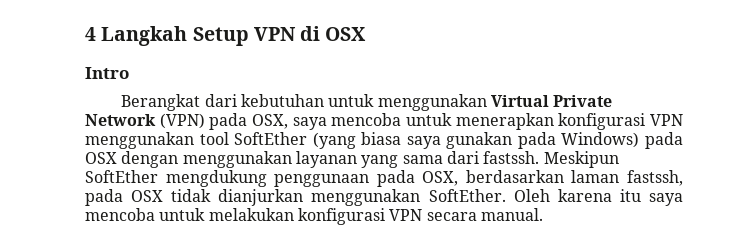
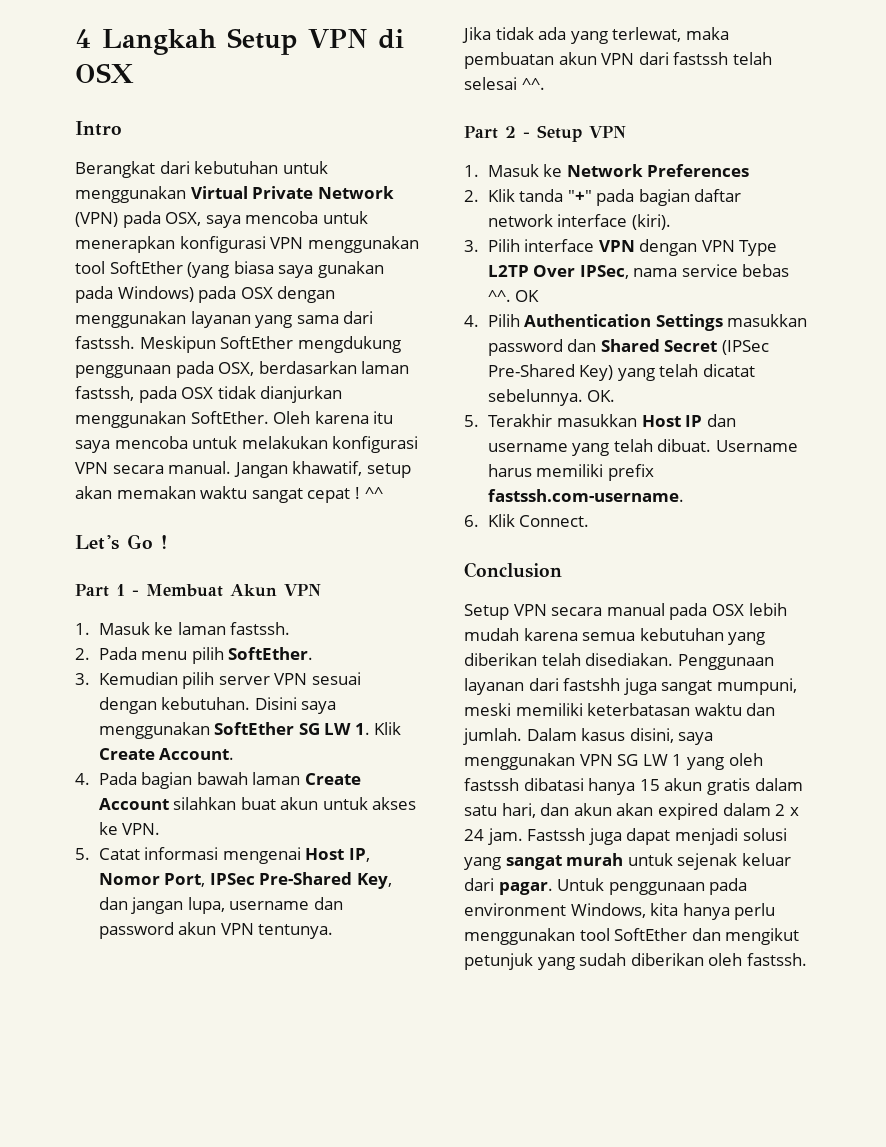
+ Jangan khawatif, setup akan memakan waktu sangat cepat ! ^^
+ Let's Go !
+ Part 1 - Membuat Akun VPN
+ 1. Masuk ke laman fastssh.
+ 2. Pada menu pilih SoftEther.
+ 3. Kemudian pilih server VPN sesuai dengan kebutuhan. Disini saya menggunakan SoftEther SG LW 1. Klik Create Account.
+ 4. Pada bagian bawah laman Create Account silahkan buat akun untuk akses ke VPN.
+ 5. Catat informasi mengenai Host IP, Nomor Port, IPSec Pre-Shared Key, dan jangan lupa, username dan password akun VPN tentunya.
+ Jika tidak ada yang terlewat, maka pembuatan akun VPN dari fastssh telah selesai ^^.
+ Part 2 - Setup VPN
+ 1. Masuk ke Network Preferences
+ 2. Klik tanda "+" pada bagian daftar network interface (kiri).
+ 3. Pilih interface VPN dengan VPN Type L2TP Over IPSec, nama service bebas ^^. OK
+ 4. Pilih Authentication Settings masukkan password dan Shared Secret (IPSec Pre-Shared Key) yang telah dicatat sebelunnya. OK.
+ 5. Terakhir masukkan Host IP dan username yang telah dibuat. Username harus memiliki prefix fastssh.com-username.
+ 6. Klik Connect.
+ Conclusion
+ Setup VPN secara manual pada OSX lebih mudah karena semua kebutuhan yang diberikan telah disediakan. Penggunaan layanan dari fastshh juga sangat mumpuni, meski memiliki keterbatasan waktu dan jumlah. Dalam kasus disini, saya menggunakan VPN SG LW 1 yang oleh fastssh dibatasi hanya 15 akun gratis dalam satu hari, dan akun akan expired dalam 2 x 24 jam. Fastssh juga dapat menjadi solusi yang sangat murah untuk sejenak keluar dari pagar. Untuk penggunaan pada environment Windows, kita hanya perlu menggunakan tool SoftEther dan mengikut petunjuk yang sudah diberikan oleh fastssh.

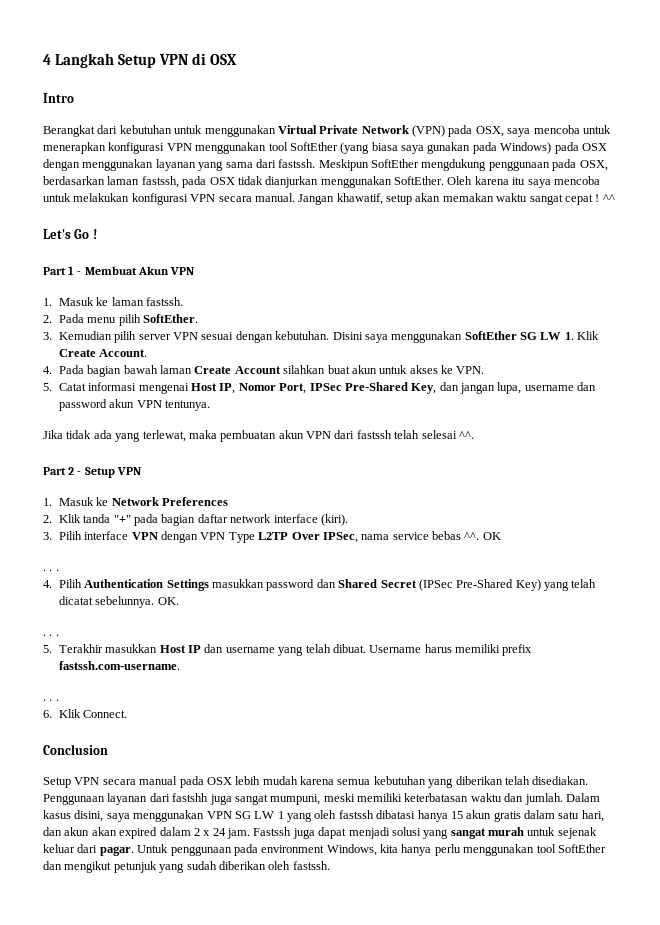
  OK
+ . . .
  OK.
+ . . .
  Username harus memiliki prefix fastssh.com-username.
+ . . .

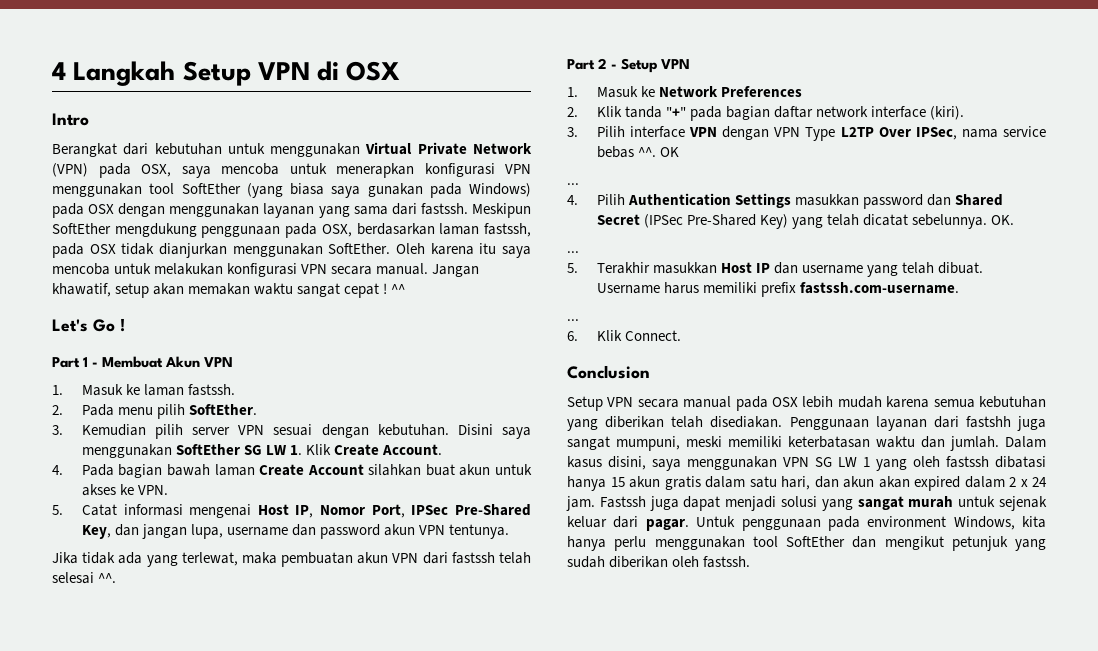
  OK
- . . .
+ ...
  OK.
- . . .
+ ...
  Username harus memiliki prefix fastssh.com-username.
- . . .
+ ...

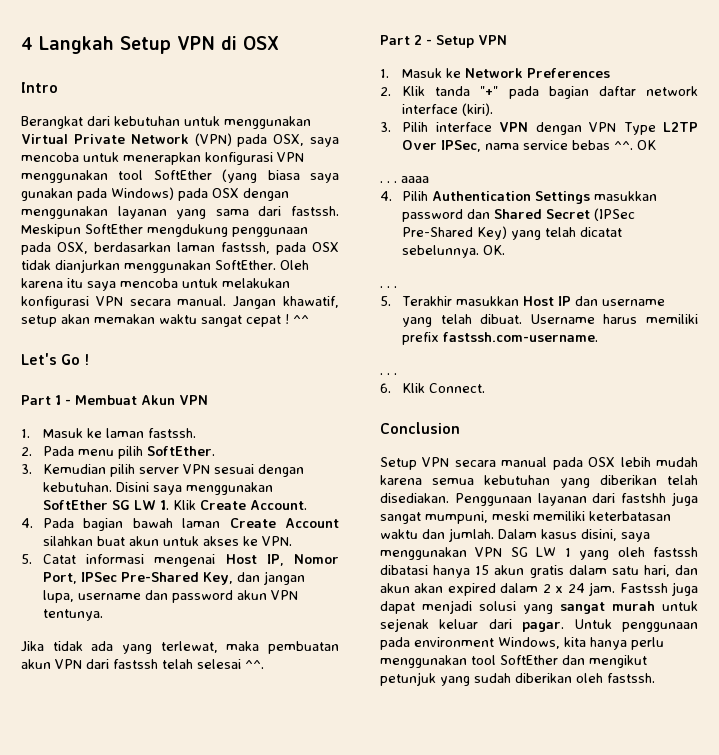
  OK
- ...
+ . . . aaaa
  OK.
- ...
+ . . .
  Username harus memiliki prefix fastssh.com-username.
- ...
+ . . .

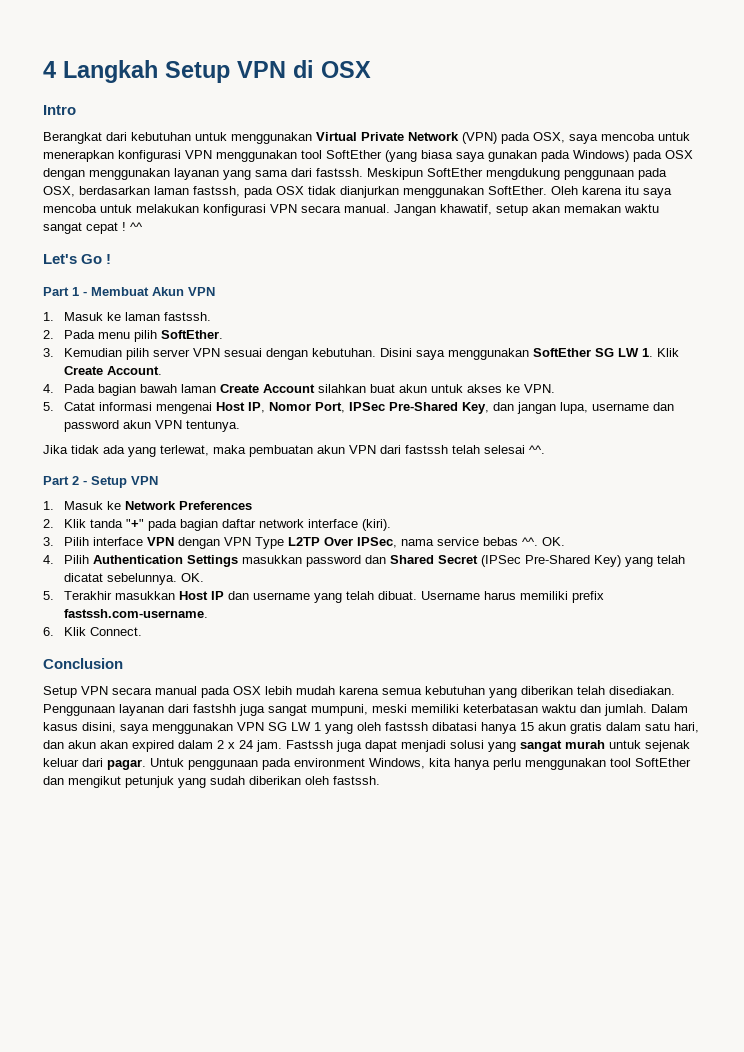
- 3. Pilih interface VPN dengan VPN Type L2TP Over IPSec, nama service bebas ^^. OK
- . . . aaaa
+ 3. Pilih interface VPN dengan VPN Type L2TP Over IPSec, nama service bebas ^^. OK.
  4. Pilih Authentication Settings masukkan password dan Shared Secret (IPSec Pre-Shared Key) yang telah dicatat sebelunnya. OK.
- . . .
  Username harus memiliki prefix fastssh.com-username.
- . . .

